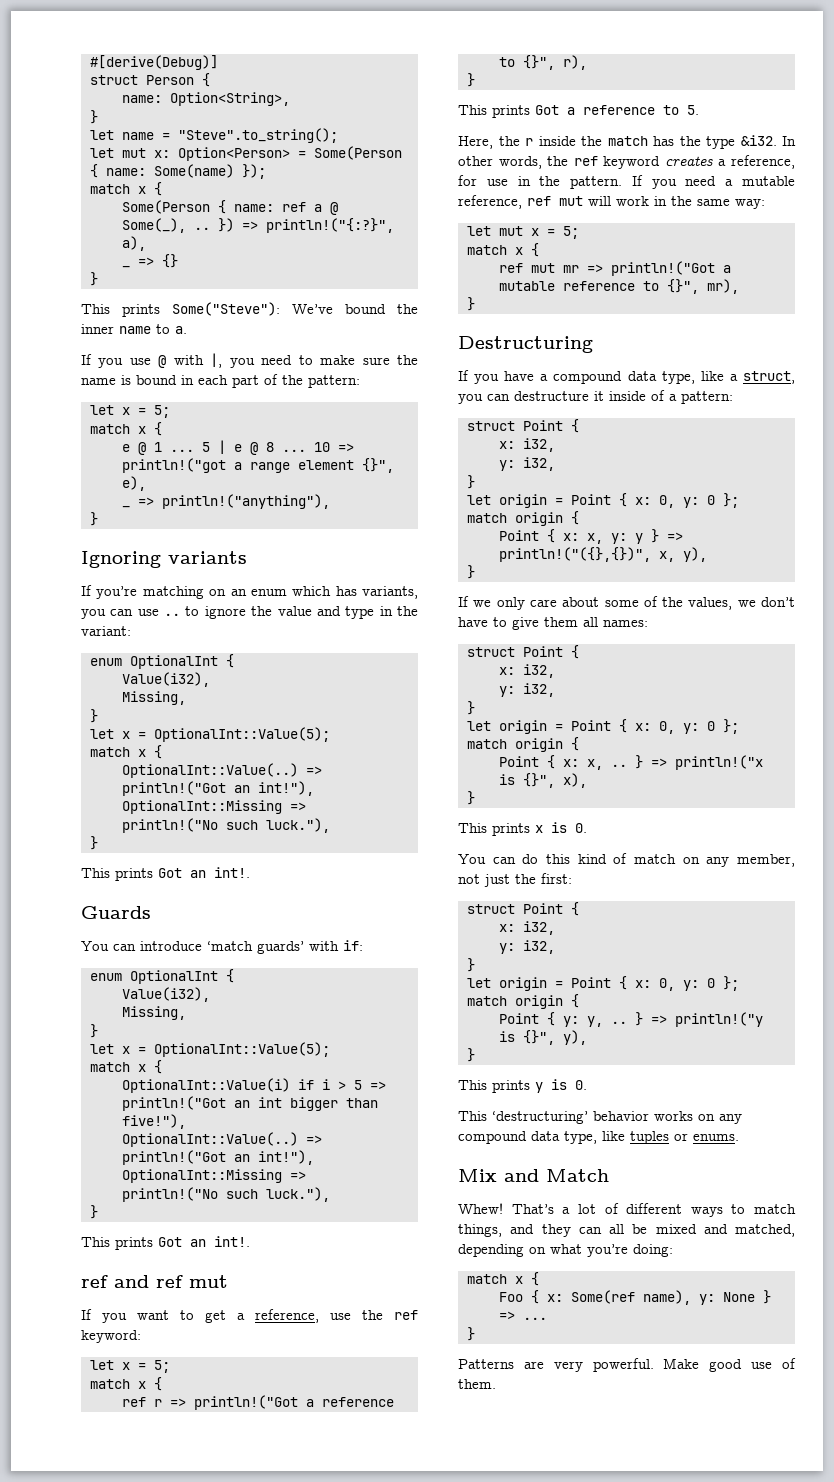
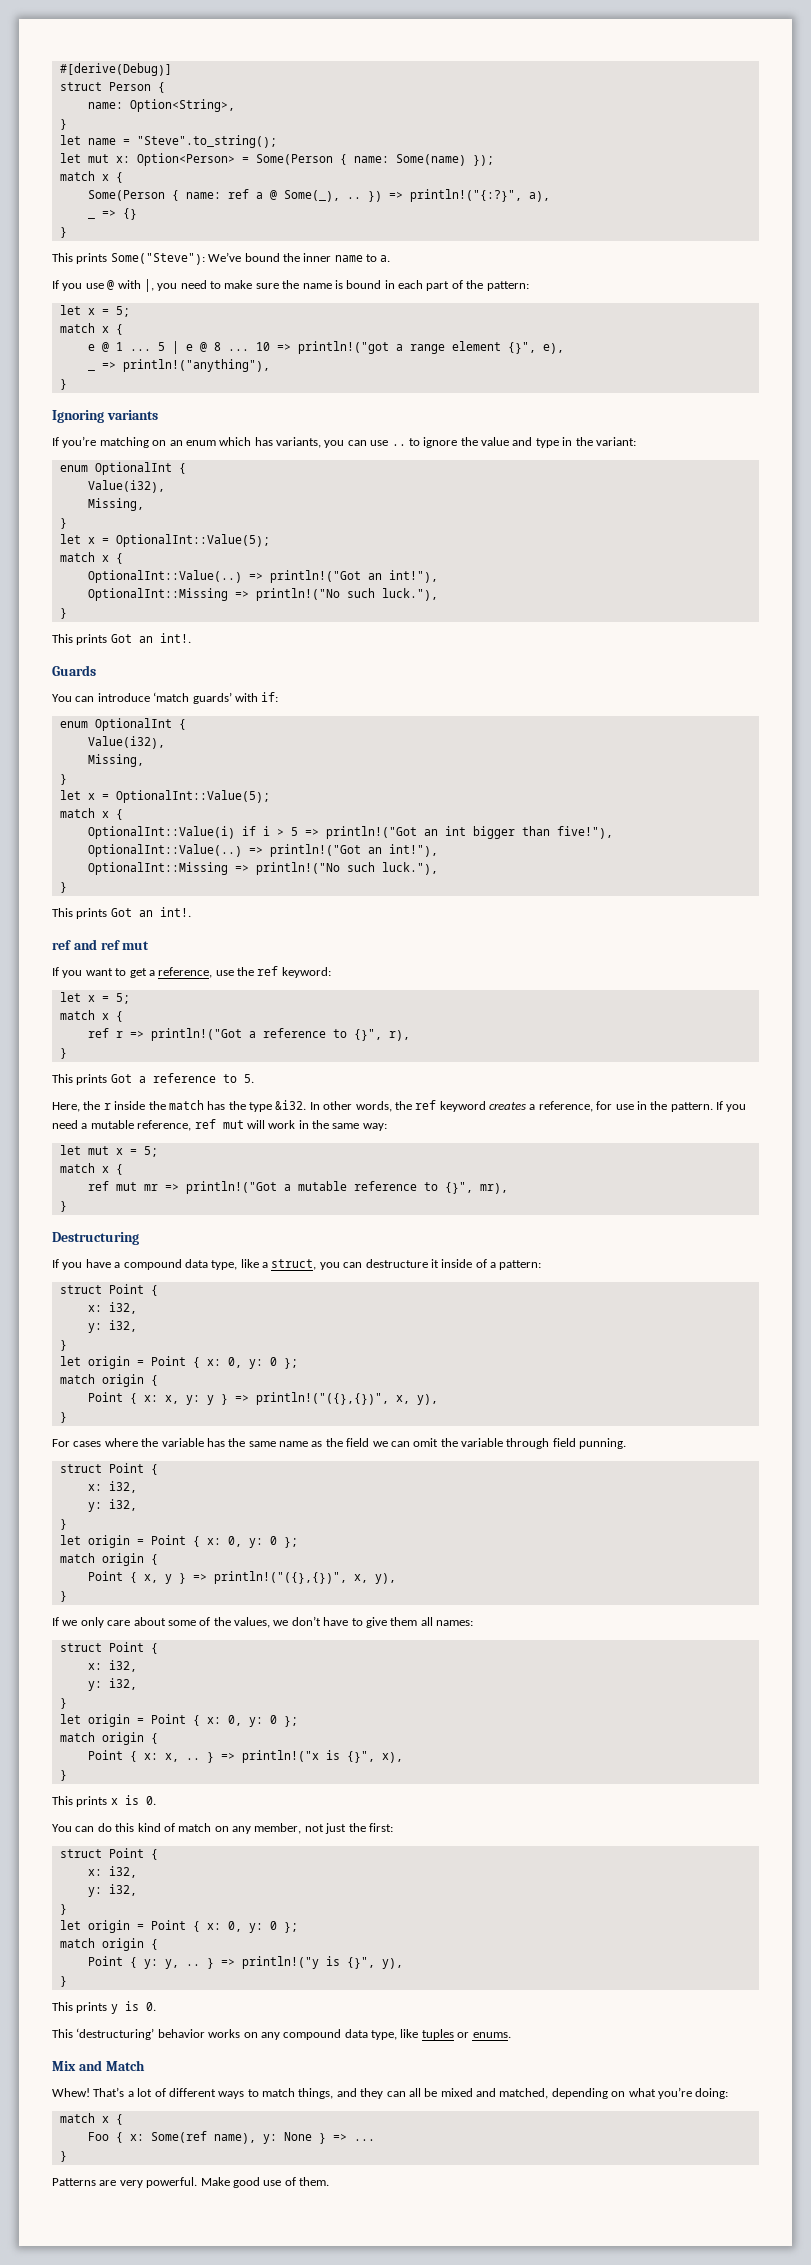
+ For cases where the variable has the same name as the field we can omit the variable through field punning.
+ struct Point {
+ x: i32,
+ y: i32,
+ }
+ let origin = Point { x: 0, y: 0 };
+ match origin {
+ Point { x, y } => println!("({},{})", x, y),
+ }

